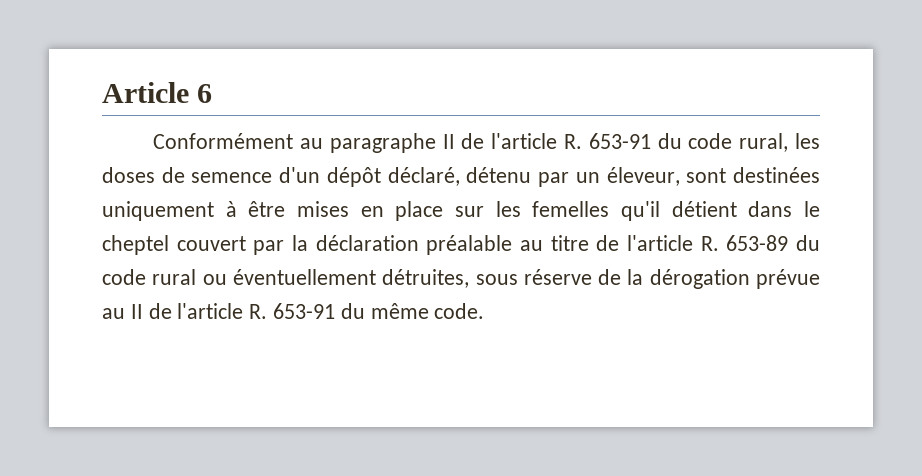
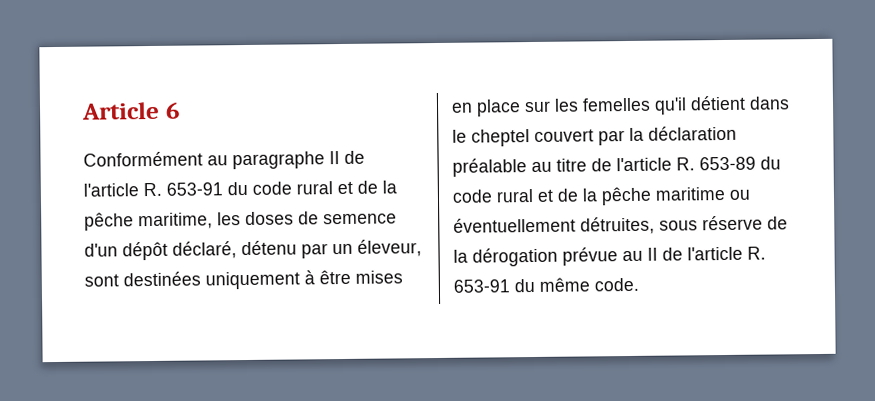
- Conformément au paragraphe II de l'article R. 653-91 du code rural, les doses de semence d'un dépôt déclaré, détenu par un éleveur, sont destinées uniquement à être mises en place sur les femelles qu'il détient dans le cheptel couvert par la déclaration préalable au titre de l'article R. 653-89 du code rural ou éventuellement détruites, sous réserve de la dérogation prévue au II de l'article R. 653-91 du même code.
+ Conformément au paragraphe II de l'article R. 653-91 du code rural et de la pêche maritime, les doses de semence d'un dépôt déclaré, détenu par un éleveur, sont destinées uniquement à être mises en place sur les femelles qu'il détient dans le cheptel couvert par la déclaration préalable au titre de l'article R. 653-89 du code rural et de la pêche maritime ou éventuellement détruites, sous réserve de la dérogation prévue au II de l'article R. 653-91 du même code.

